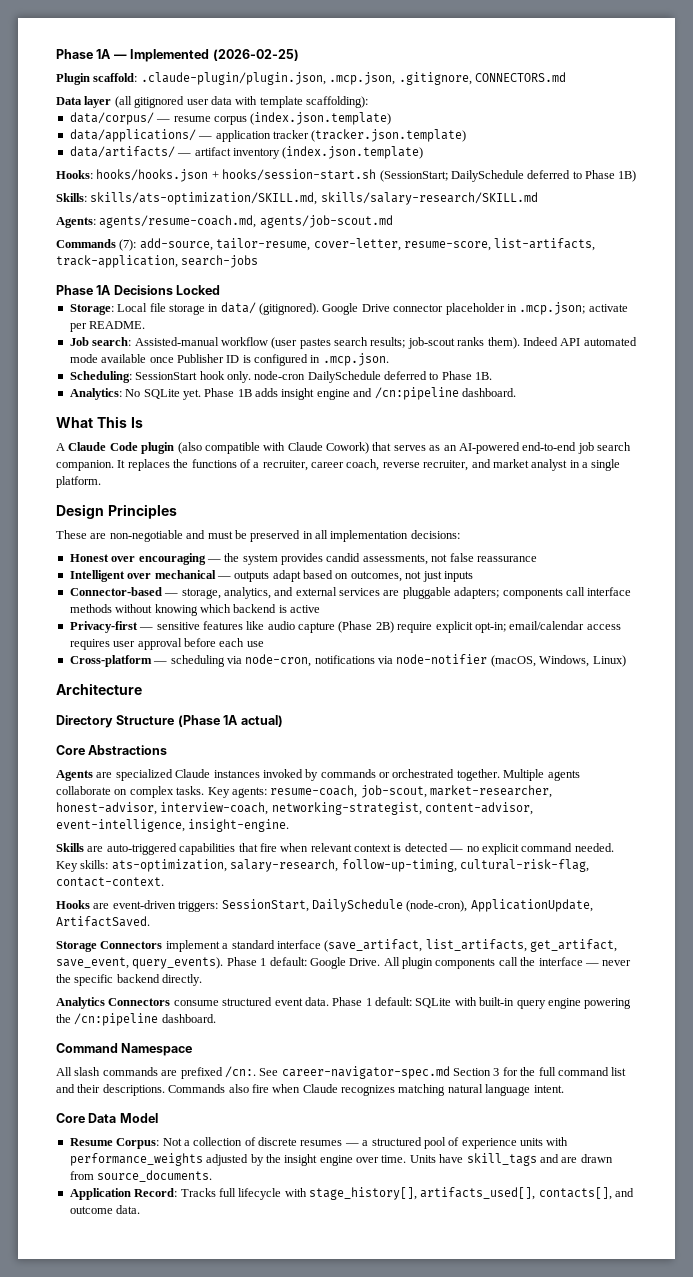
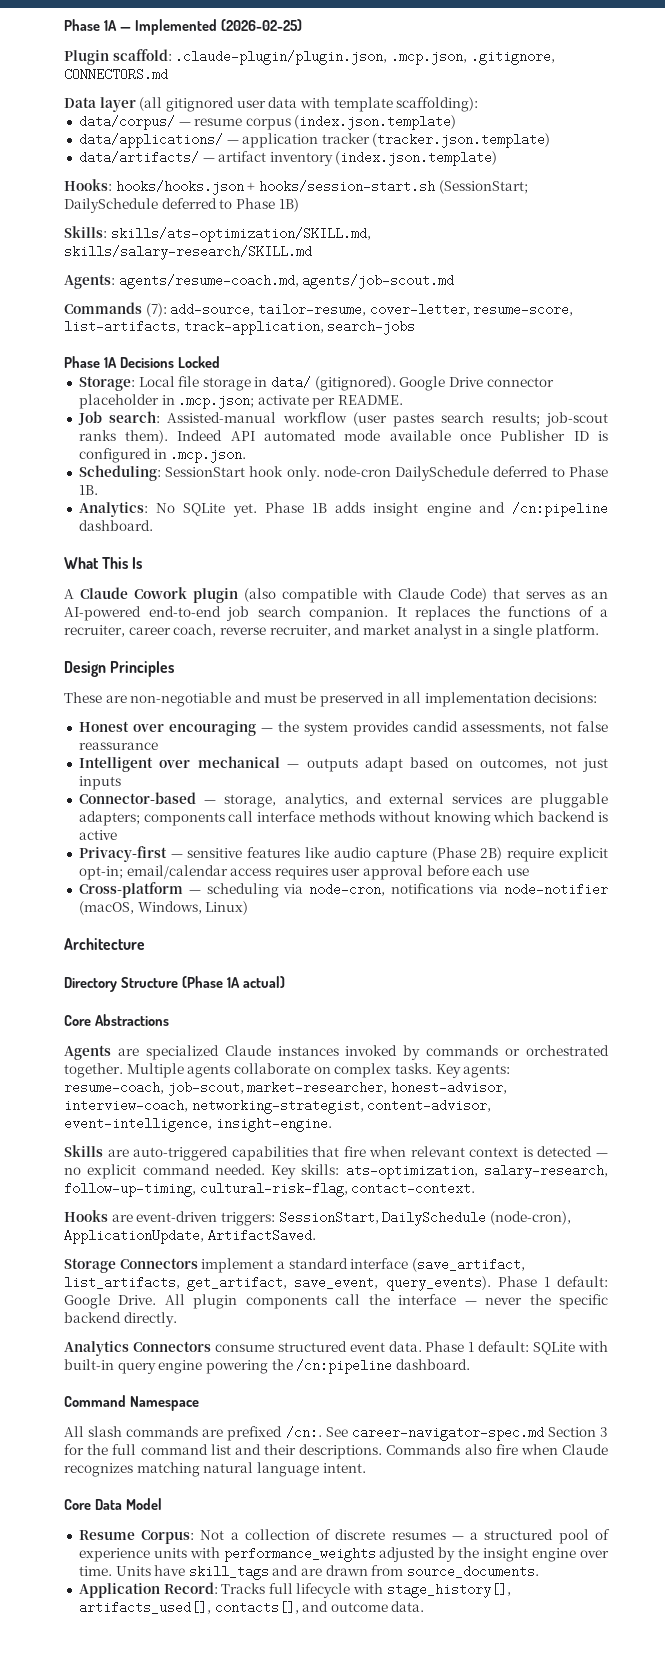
- A Claude Code plugin (also compatible with Claude Cowork) that serves as an AI-powered end-to-end job search companion.
+ A Claude Cowork plugin (also compatible with Claude Code) that serves as an AI-powered end-to-end job search companion.

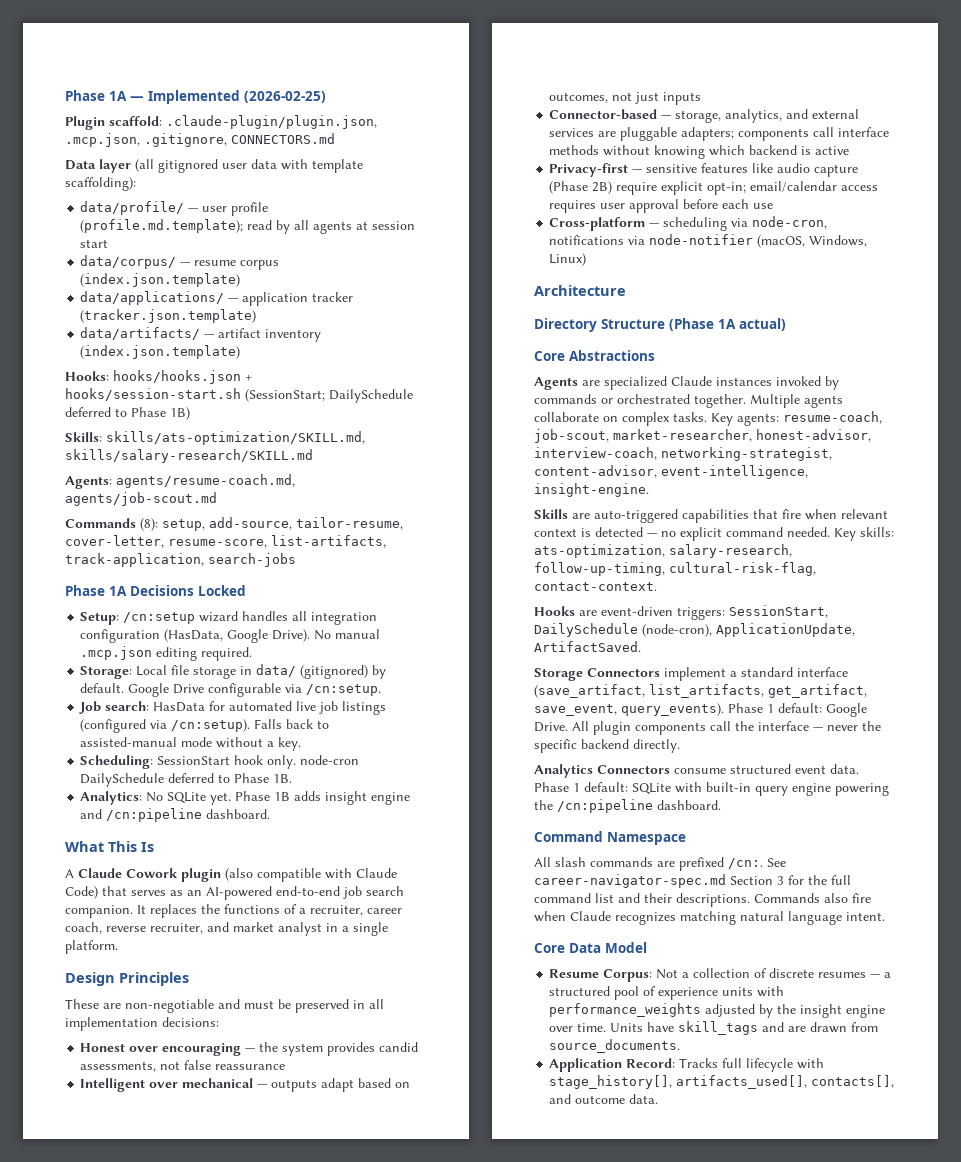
+ data/profile/ — user profile (profile.md.template); read by all agents at session start
- Commands (7): add-source, tailor-resume, cover-letter, resume-score, list-artifacts, track-application, search-jobs
+ Commands (8): setup, add-source, tailor-resume, cover-letter, resume-score, list-artifacts, track-application, search-jobs
+ Setup: /cn:setup wizard handles all integration configuration (HasData, Google Drive). No manual .mcp.json editing required.
- Storage: Local file storage in data/ (gitignored). Google Drive connector placeholder in .mcp.json; activate per README.
- Job search: Assisted-manual workflow (user pastes search results; job-scout ranks them). Indeed API automated mode available once Publisher ID is configured in .mcp.json.
+ Storage: Local file storage in data/ (gitignored) by default. Google Drive configurable via /cn:setup.
+ Job search: HasData for automated live job listings (configured via /cn:setup). Falls back to assisted-manual mode without a key.

